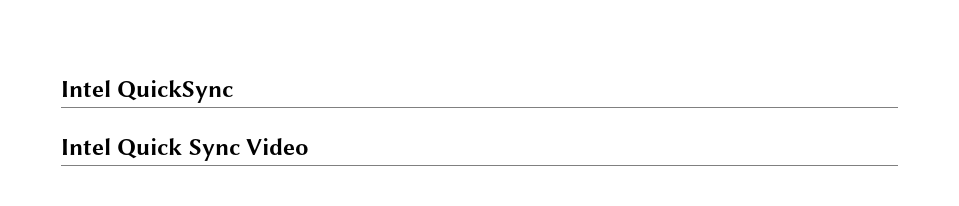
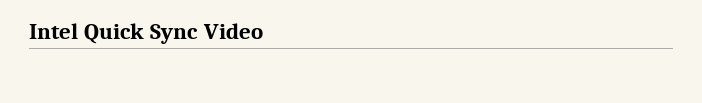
- Intel QuickSync

